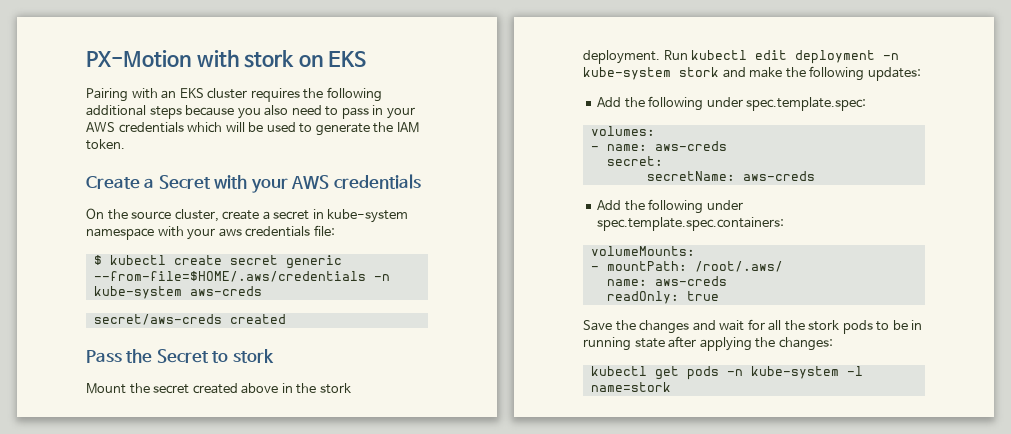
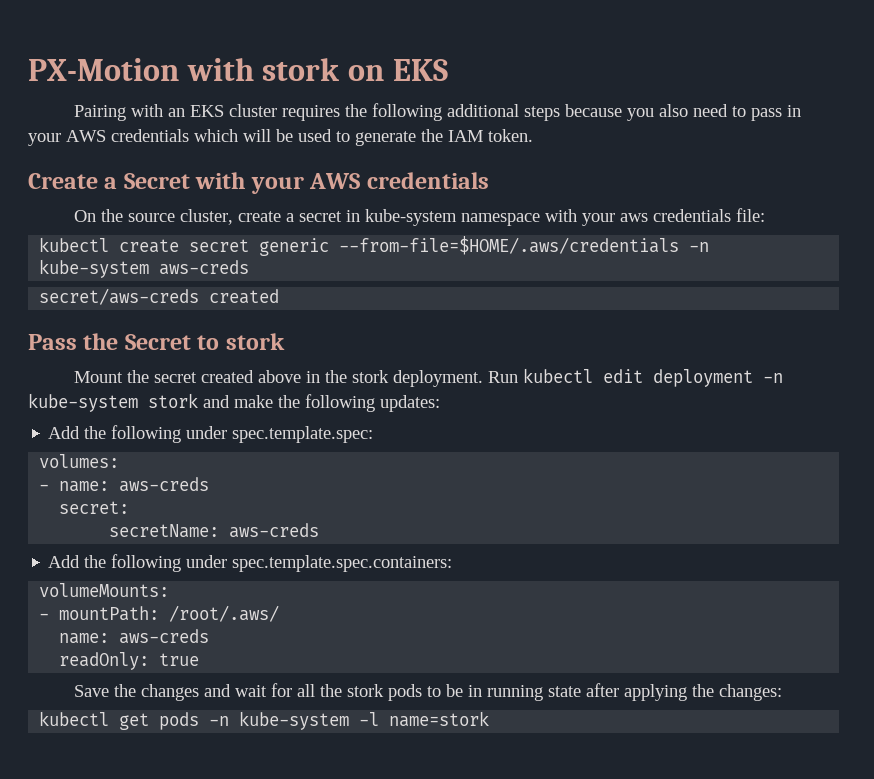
- $ kubectl create secret generic --from-file=$HOME/.aws/credentials -n kube-system aws-creds
+ kubectl create secret generic --from-file=$HOME/.aws/credentials -n kube-system aws-creds

